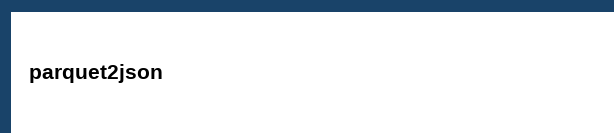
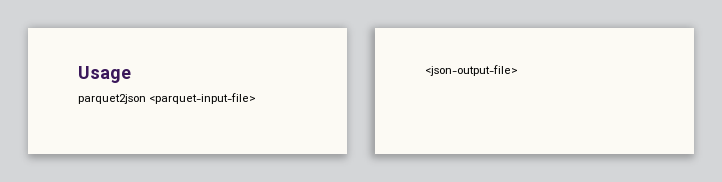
- parquet2json
+ Usage
+ parquet2json <parquet-input-file> <json-output-file>

